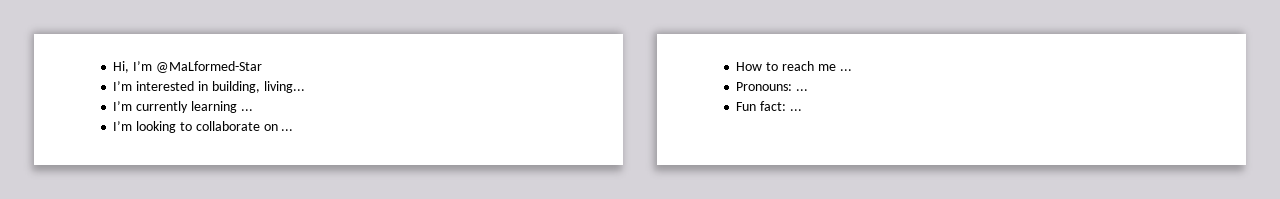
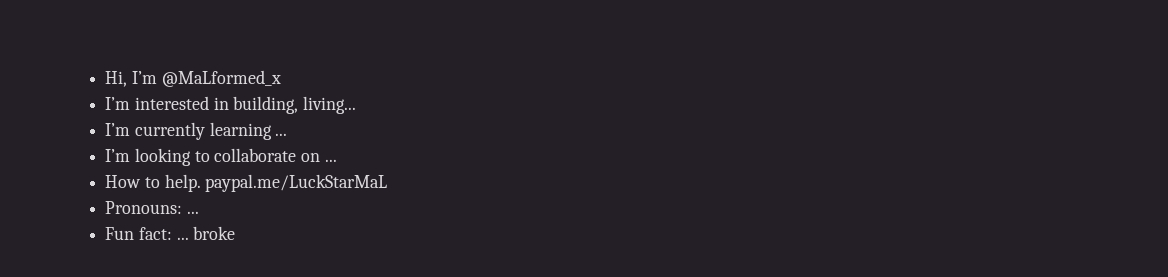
- Hi, I’m @MaLformed-Star
+ Hi, I’m @MaLformed_x
- How to reach me ...
+ How to help. paypal.me/LuckStarMaL
- Fun fact: ...
+ Fun fact: ... broke

